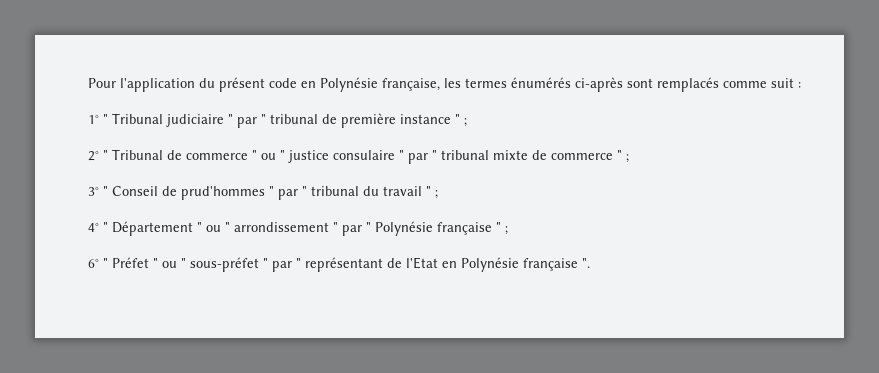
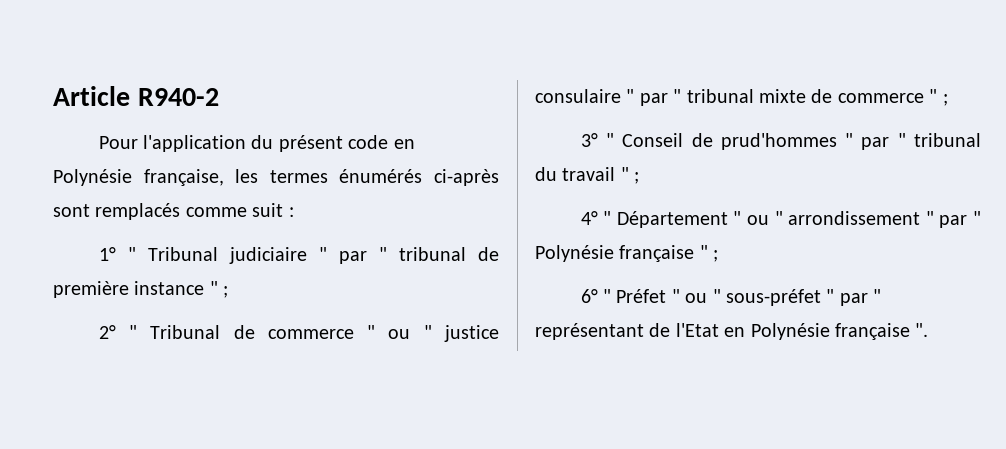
+ Article R940-2

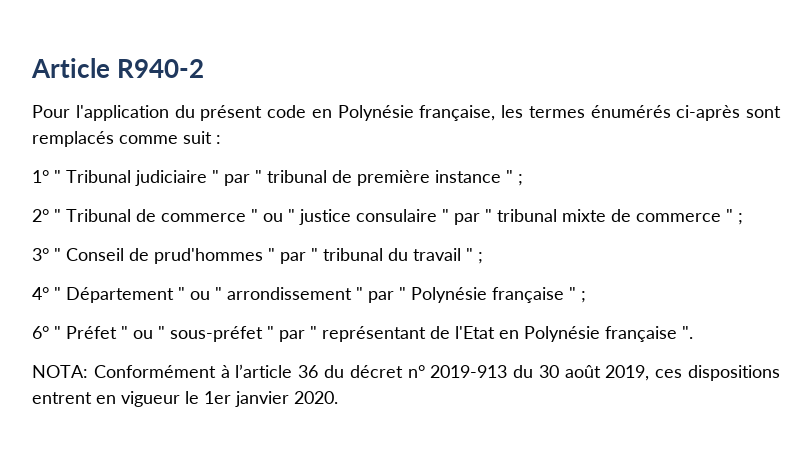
+ NOTA: Conformément à l’article 36 du décret n° 2019-913 du 30 août 2019, ces dispositions entrent en vigueur le 1er janvier 2020.

